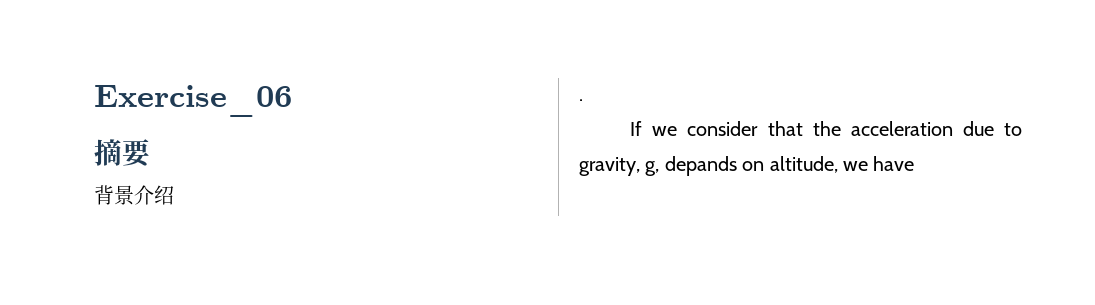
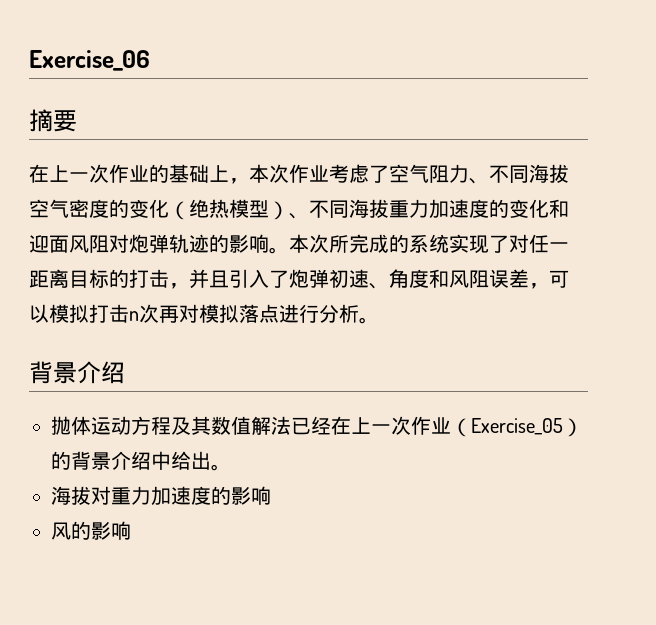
+ 在上一次作业的基础上，本次作业考虑了空气阻力、不同海拔空气密度的变化（绝热模型）、不同海拔重力加速度的变化和迎面风阻对炮弹轨迹的影响。本次所完成的系统实现了对任一距离目标的打击，并且引入了炮弹初速、角度和风阻误差，可以模拟打击n次再对模拟落点进行分析。
  背景介绍
- .
- If we consider that the acceleration due to gravity, g, depands on altitude, we have
+ 抛体运动方程及其数值解法已经在上一次作业（Exercise_05）的背景介绍中给出。
+ 海拔对重力加速度的影响
+ 风的影响

